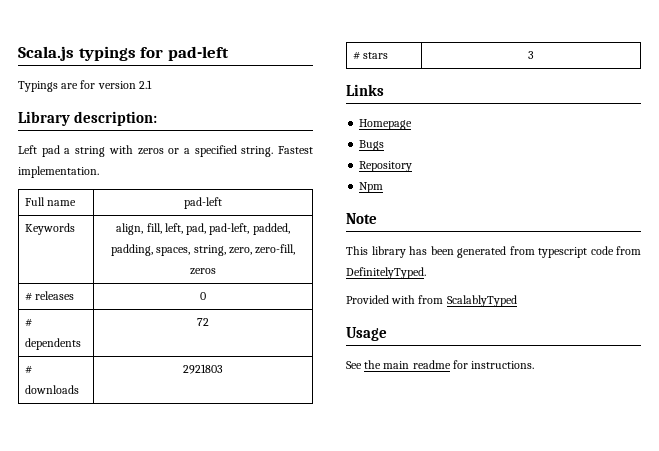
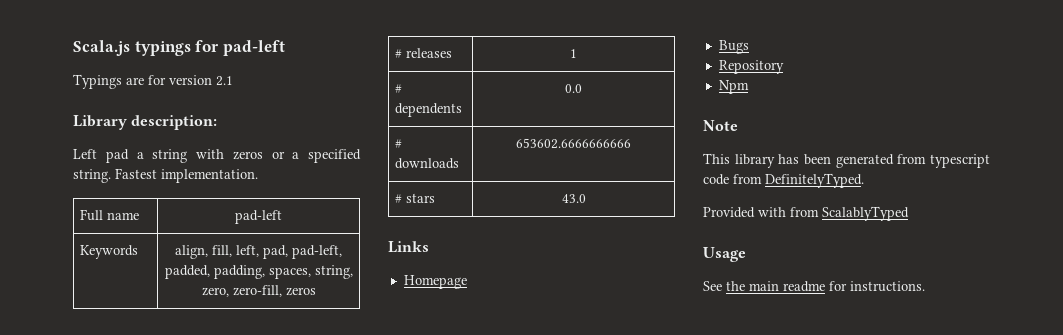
- # releases | 0
+ # releases | 1
- # dependents | 72
+ # dependents | 0.0
- # downloads | 2921803
+ # downloads | 653602.6666666666
- # stars | 3
+ # stars | 43.0

